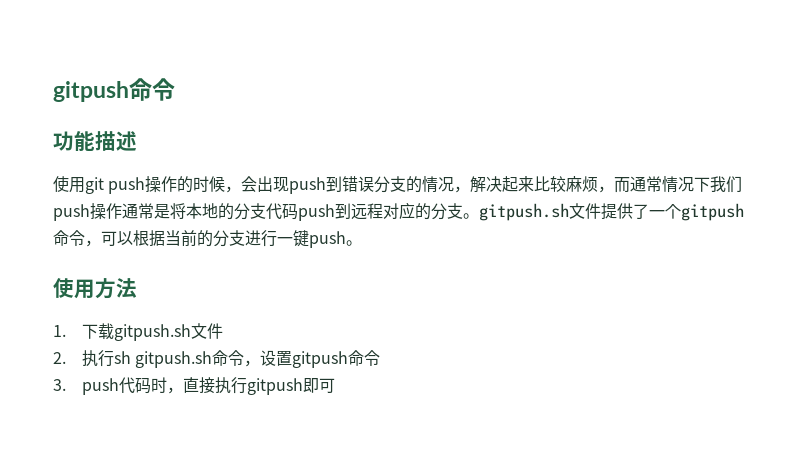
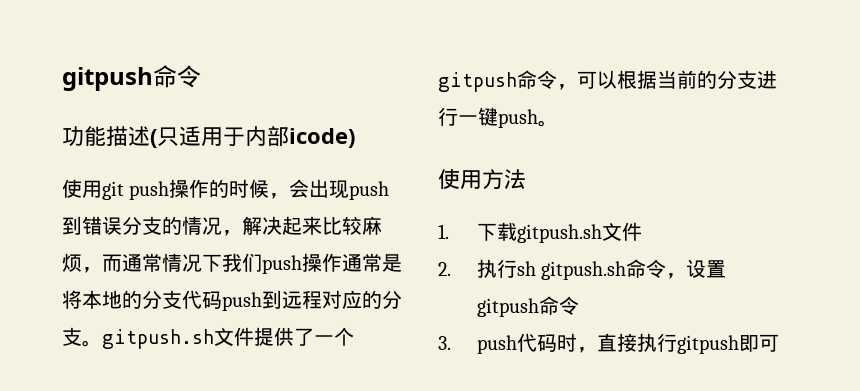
- 功能描述
+ 功能描述(只适用于内部icode)

